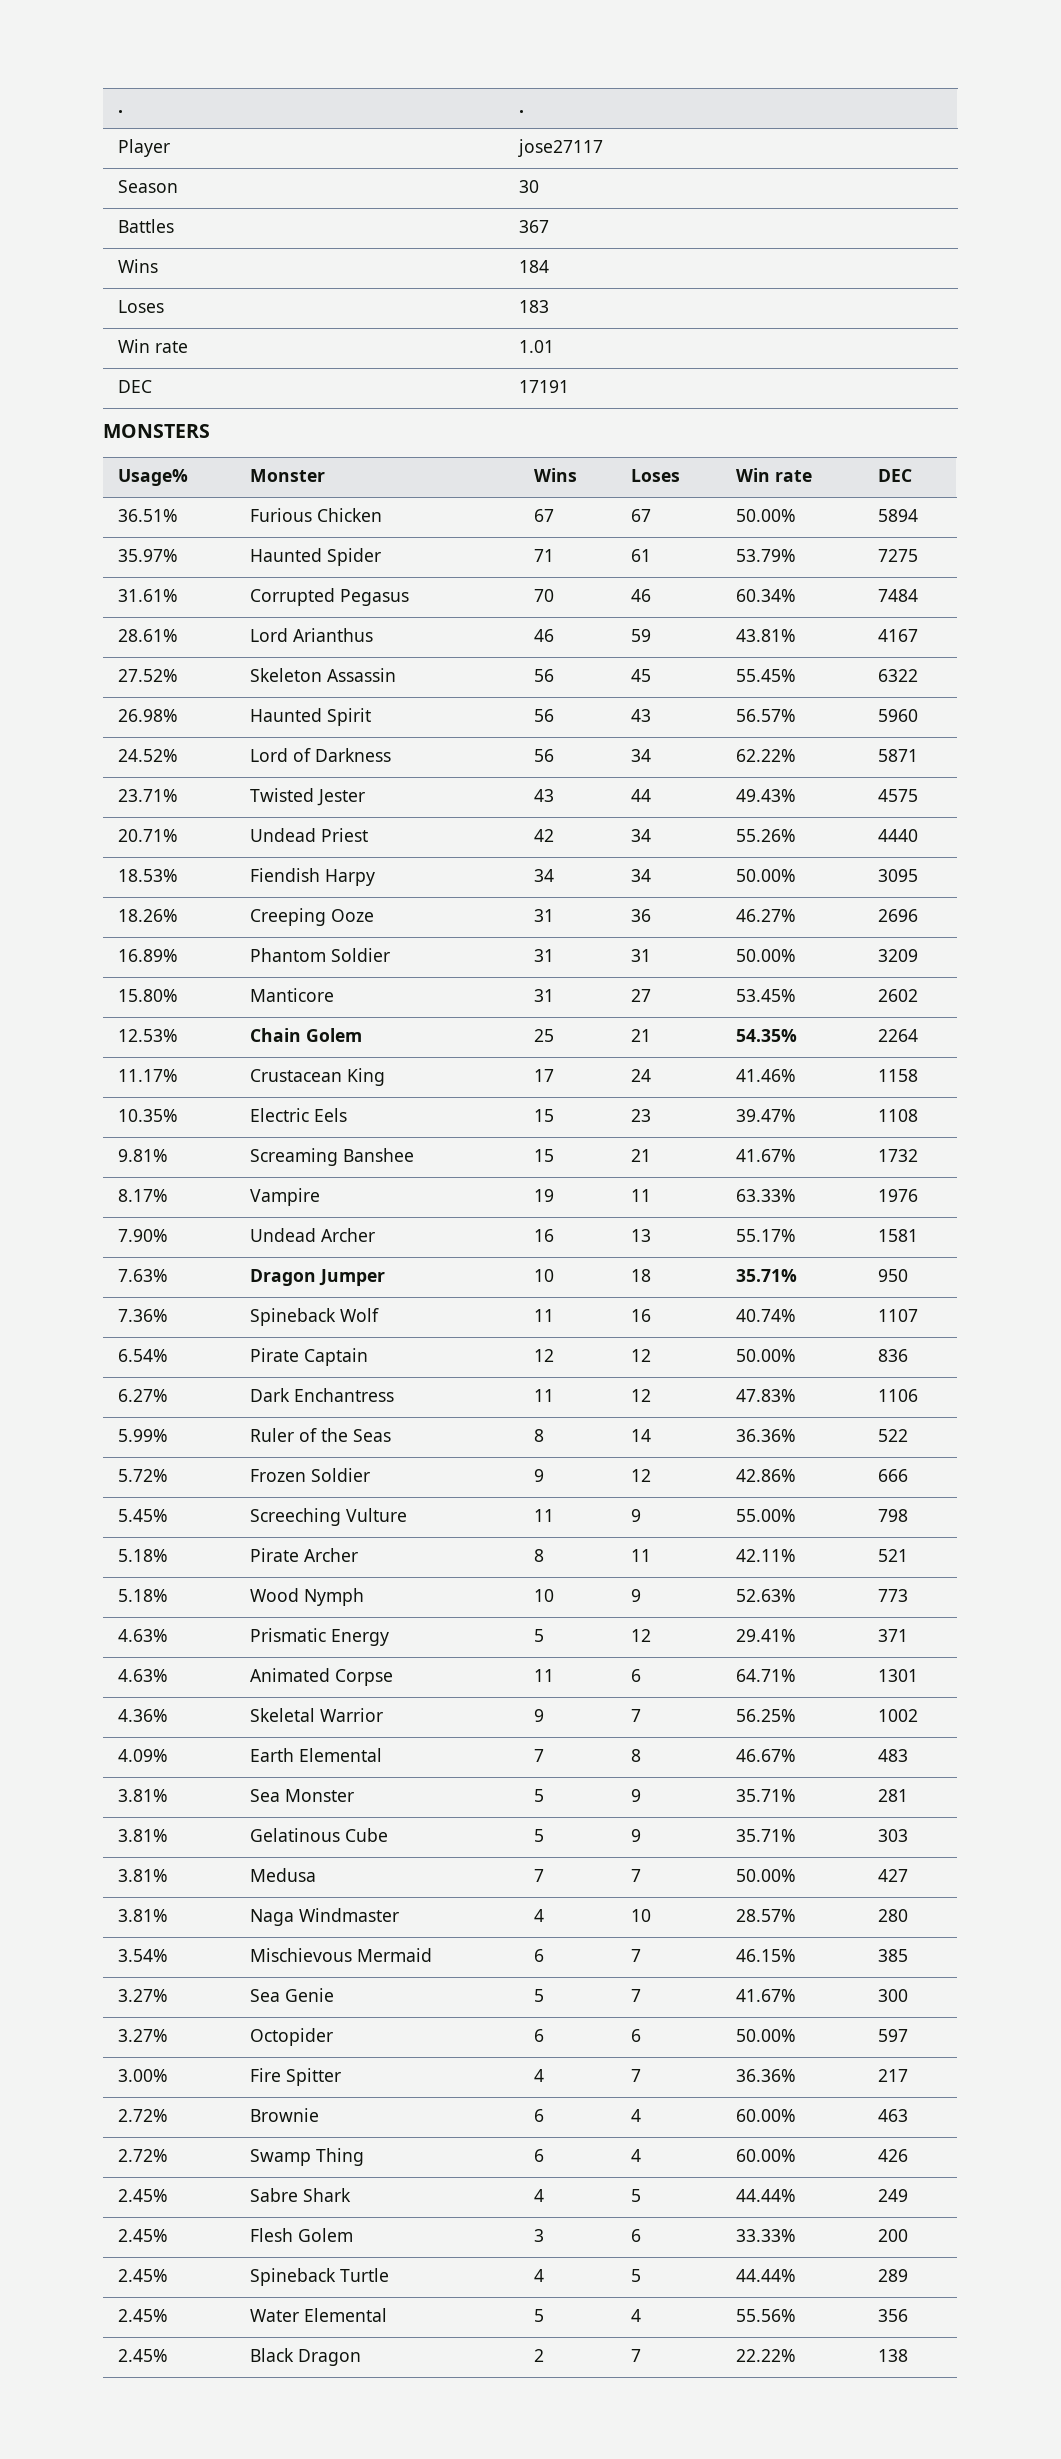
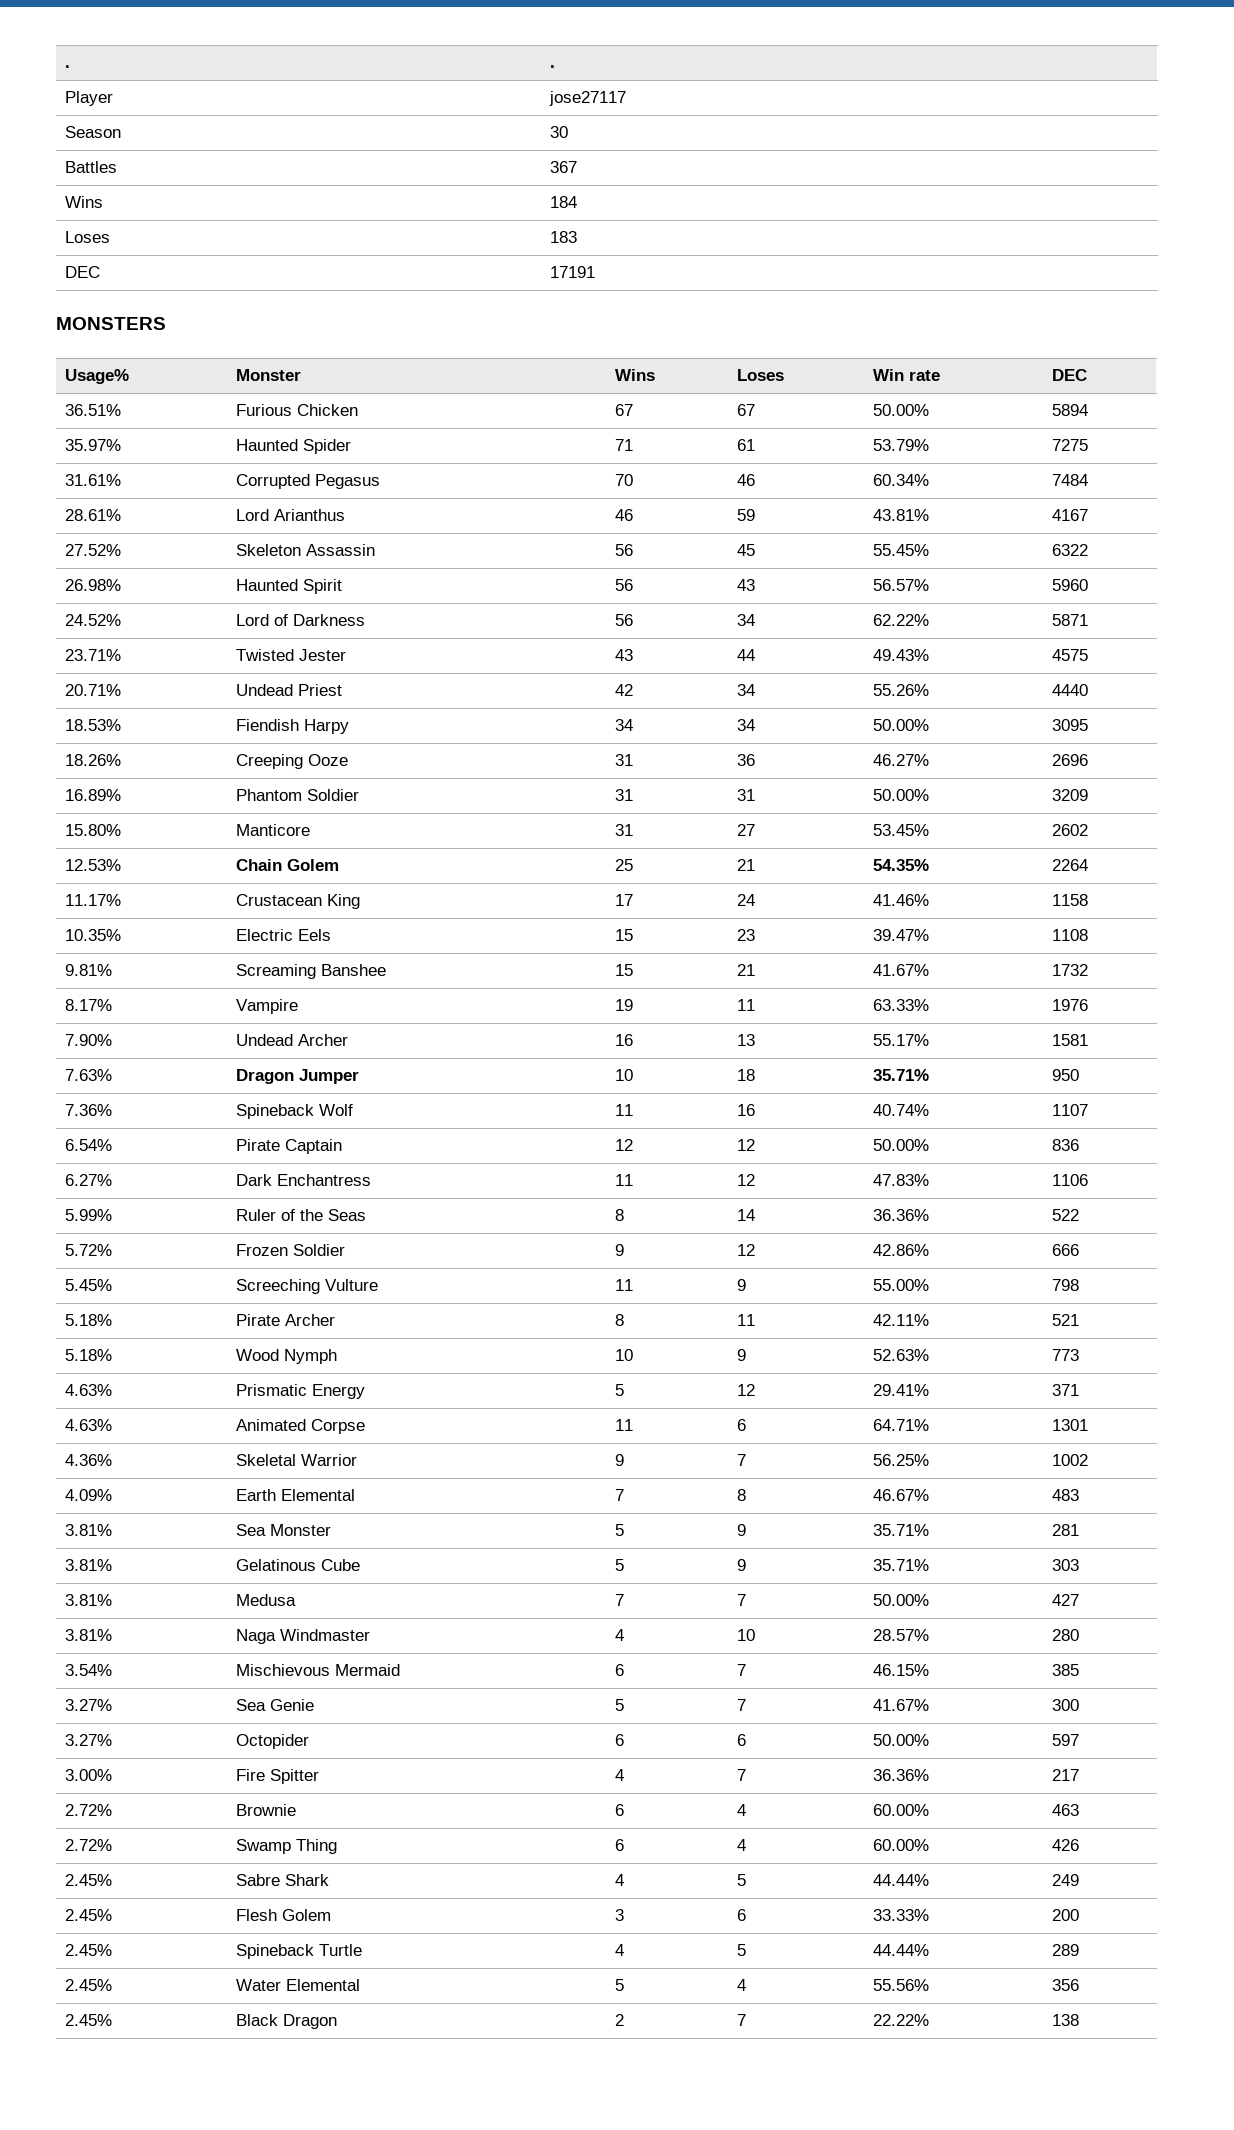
- Win rate | 1.01

